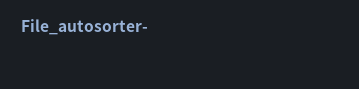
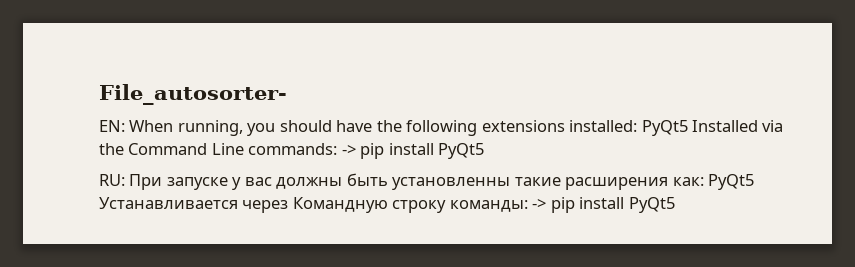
+ EN: When running, you should have the following extensions installed: PyQt5 Installed via the Command Line commands: -> pip install PyQt5
+ RU: При запуске у вас должны быть установленны такие расширения как: PyQt5 Устанавливается через Командную строку команды: -> pip install PyQt5

